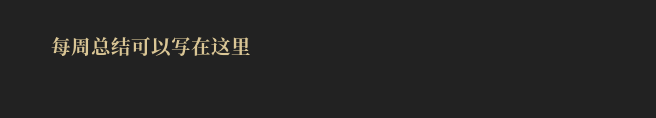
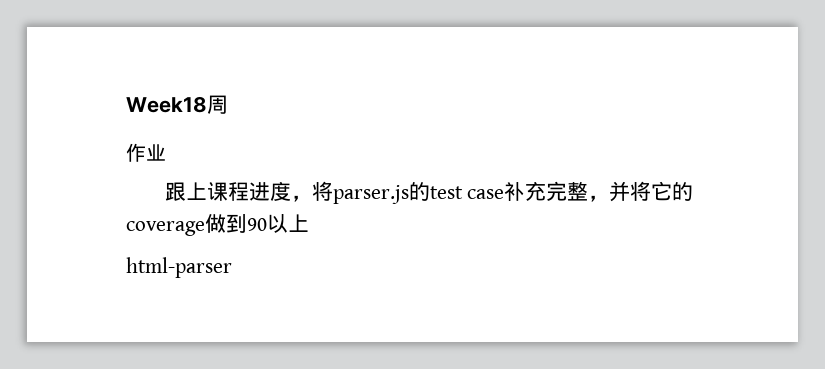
- 每周总结可以写在这里
+ Week18周
+ 作业
+ 跟上课程进度，将parser.js的test case补充完整，并将它的coverage做到90以上
+ html-parser

